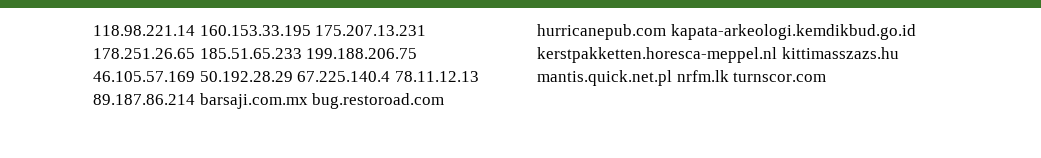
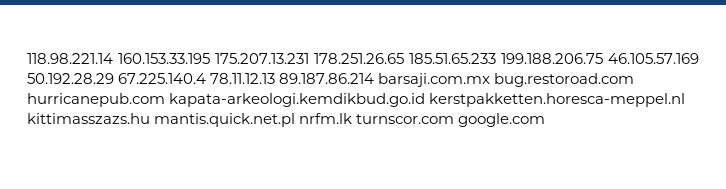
- 118.98.221.14 160.153.33.195 175.207.13.231 178.251.26.65 185.51.65.233 199.188.206.75 46.105.57.169 50.192.28.29 67.225.140.4 78.11.12.13 89.187.86.214 barsaji.com.mx bug.restoroad.com hurricanepub.com kapata-arkeologi.kemdikbud.go.id kerstpakketten.horesca-meppel.nl kittimasszazs.hu mantis.quick.net.pl nrfm.lk turnscor.com
+ 118.98.221.14 160.153.33.195 175.207.13.231 178.251.26.65 185.51.65.233 199.188.206.75 46.105.57.169 50.192.28.29 67.225.140.4 78.11.12.13 89.187.86.214 barsaji.com.mx bug.restoroad.com hurricanepub.com kapata-arkeologi.kemdikbud.go.id kerstpakketten.horesca-meppel.nl kittimasszazs.hu mantis.quick.net.pl nrfm.lk turnscor.com google.com

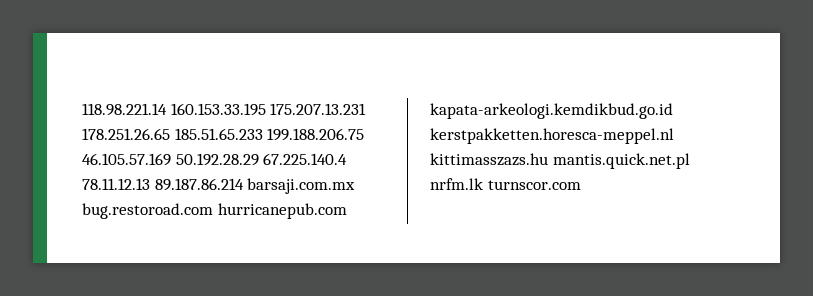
- 118.98.221.14 160.153.33.195 175.207.13.231 178.251.26.65 185.51.65.233 199.188.206.75 46.105.57.169 50.192.28.29 67.225.140.4 78.11.12.13 89.187.86.214 barsaji.com.mx bug.restoroad.com hurricanepub.com kapata-arkeologi.kemdikbud.go.id kerstpakketten.horesca-meppel.nl kittimasszazs.hu mantis.quick.net.pl nrfm.lk turnscor.com google.com
+ 118.98.221.14 160.153.33.195 175.207.13.231 178.251.26.65 185.51.65.233 199.188.206.75 46.105.57.169 50.192.28.29 67.225.140.4 78.11.12.13 89.187.86.214 barsaji.com.mx bug.restoroad.com hurricanepub.com kapata-arkeologi.kemdikbud.go.id kerstpakketten.horesca-meppel.nl kittimasszazs.hu mantis.quick.net.pl nrfm.lk turnscor.com

